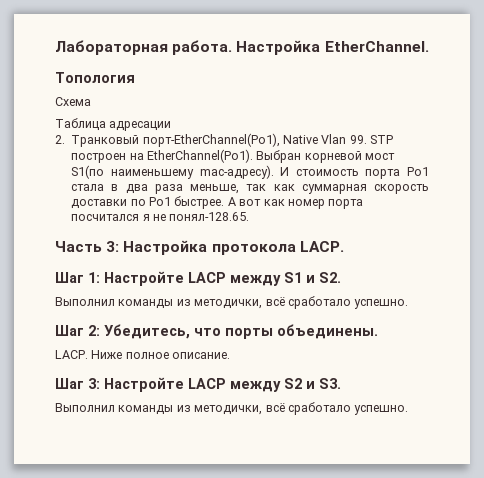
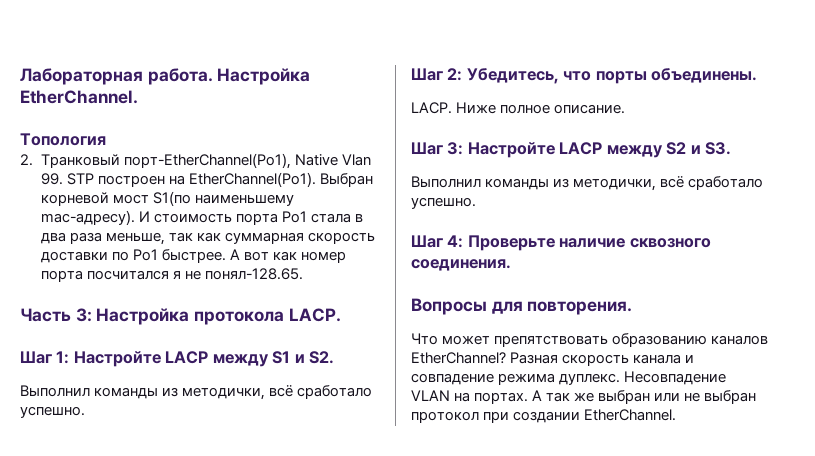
- Схема
- Таблица адресации
+ Шаг 4: Проверьте наличие сквозного соединения.
+ Вопросы для повторения.
+ Что может препятствовать образованию каналов EtherChannel? Разная скорость канала и совпадение режима дуплекс. Несовпадение VLAN на портах. А так же выбран или не выбран протокол при создании EtherChannel.

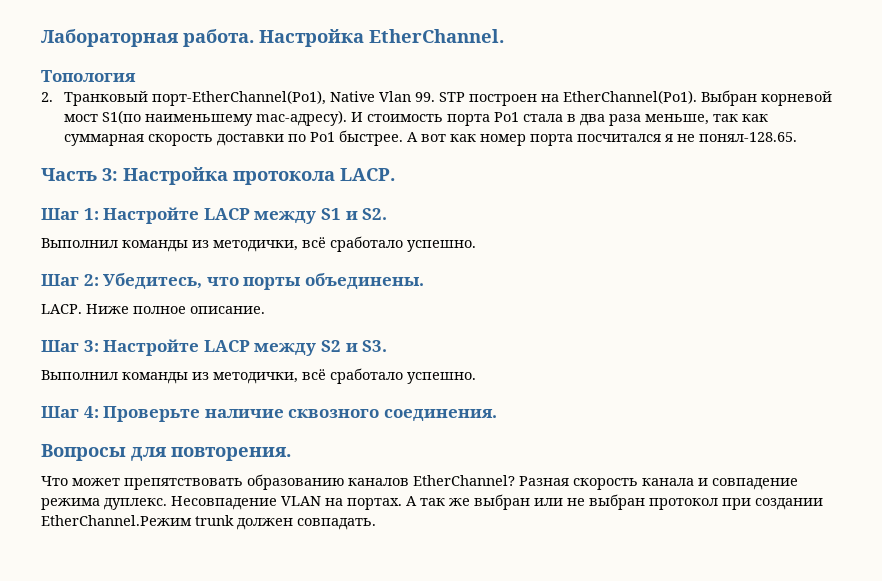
- А так же выбран или не выбран протокол при создании EtherChannel.
+ А так же выбран или не выбран протокол при создании EtherChannel.Режим trunk должен совпадать.

